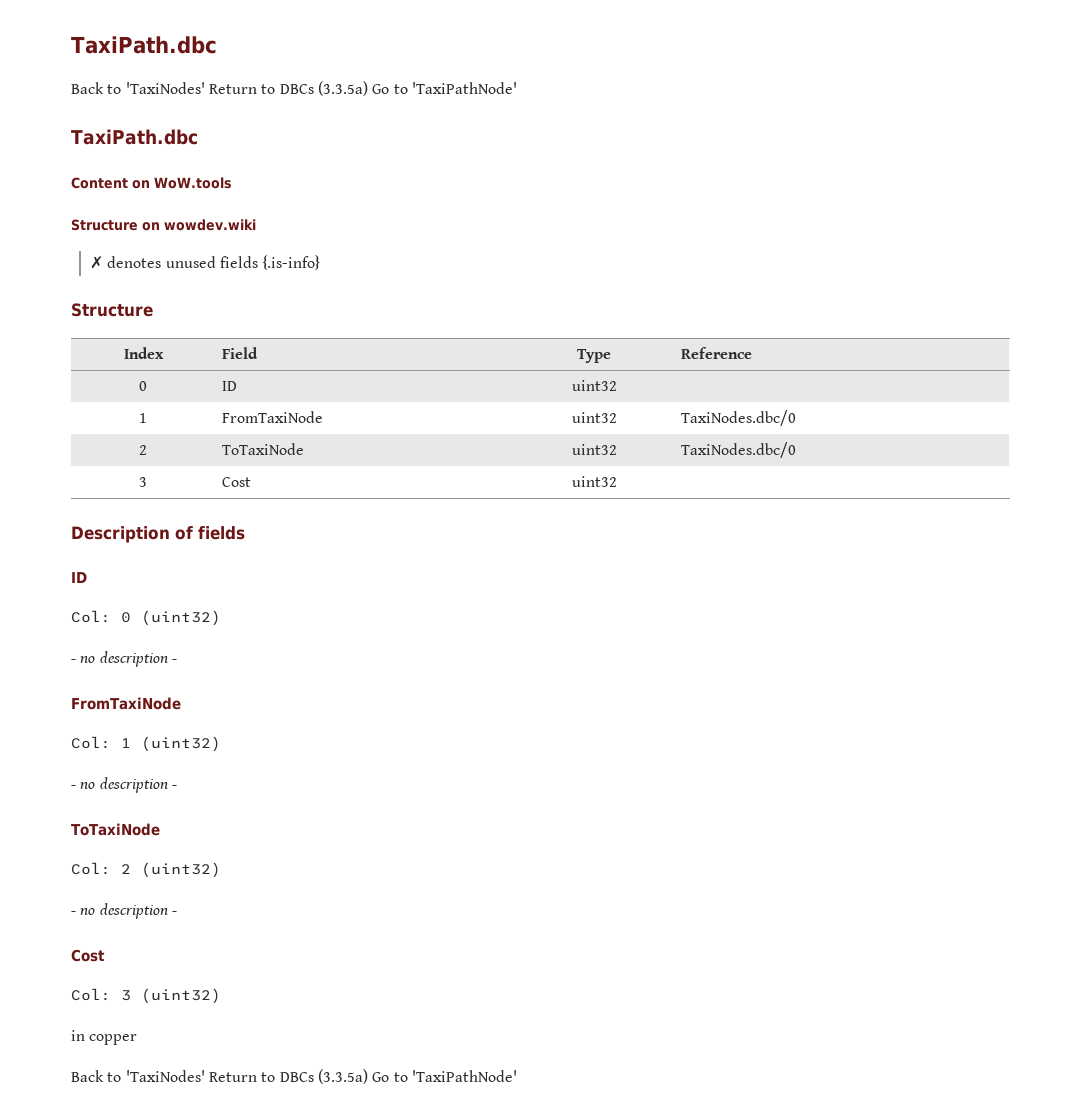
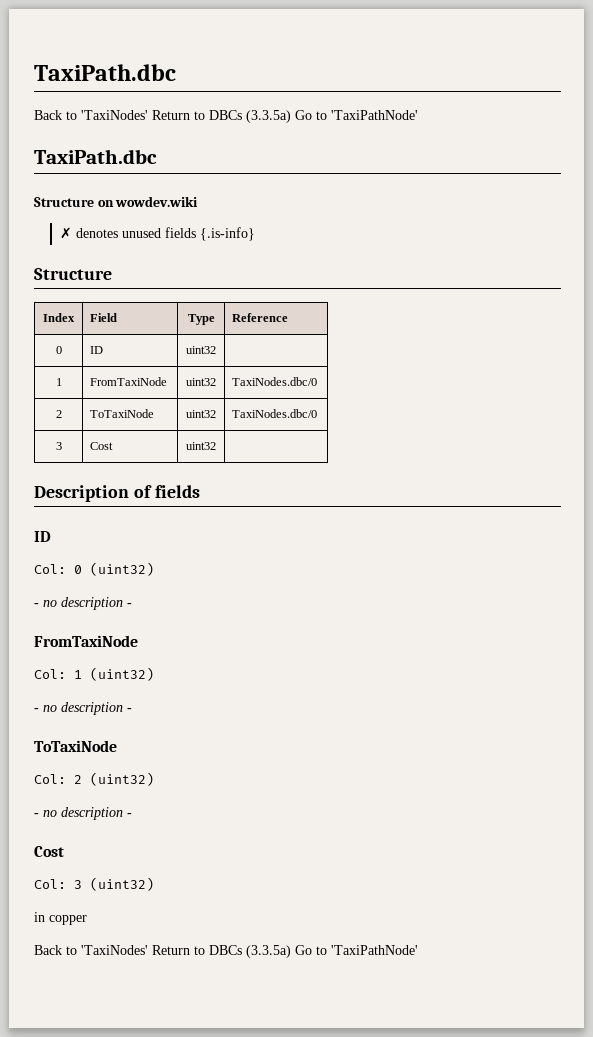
- Content on WoW.tools

